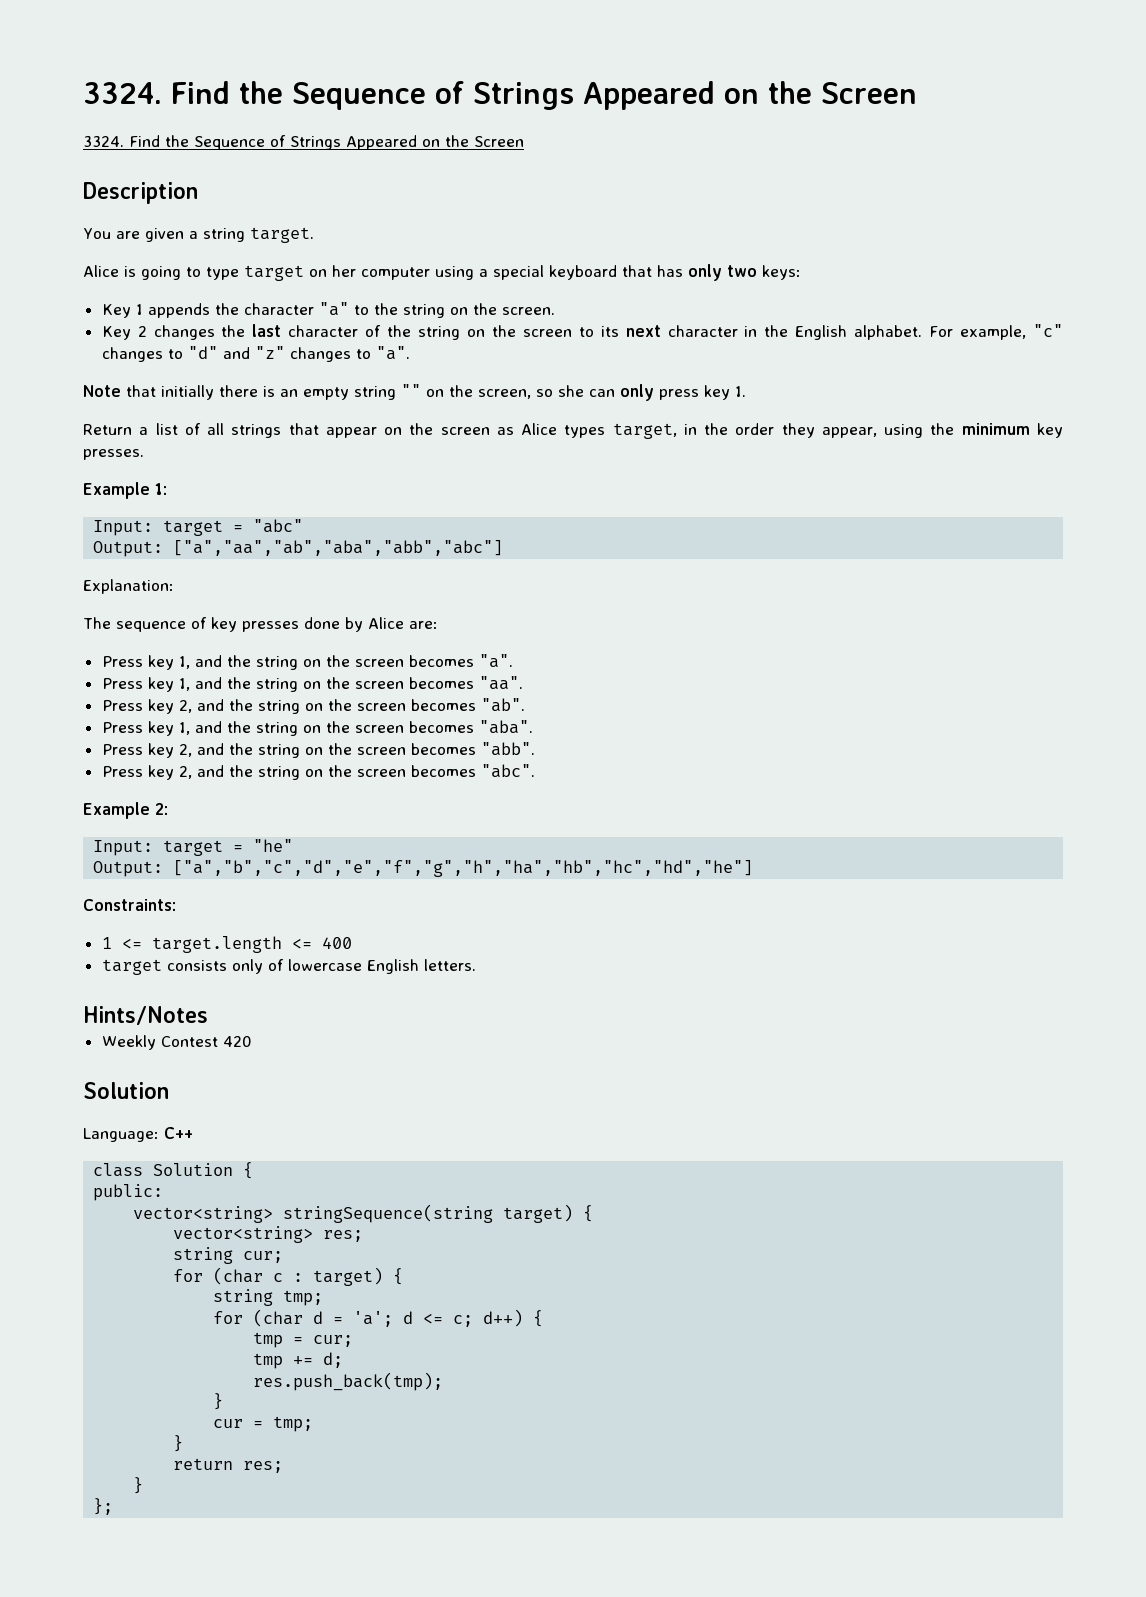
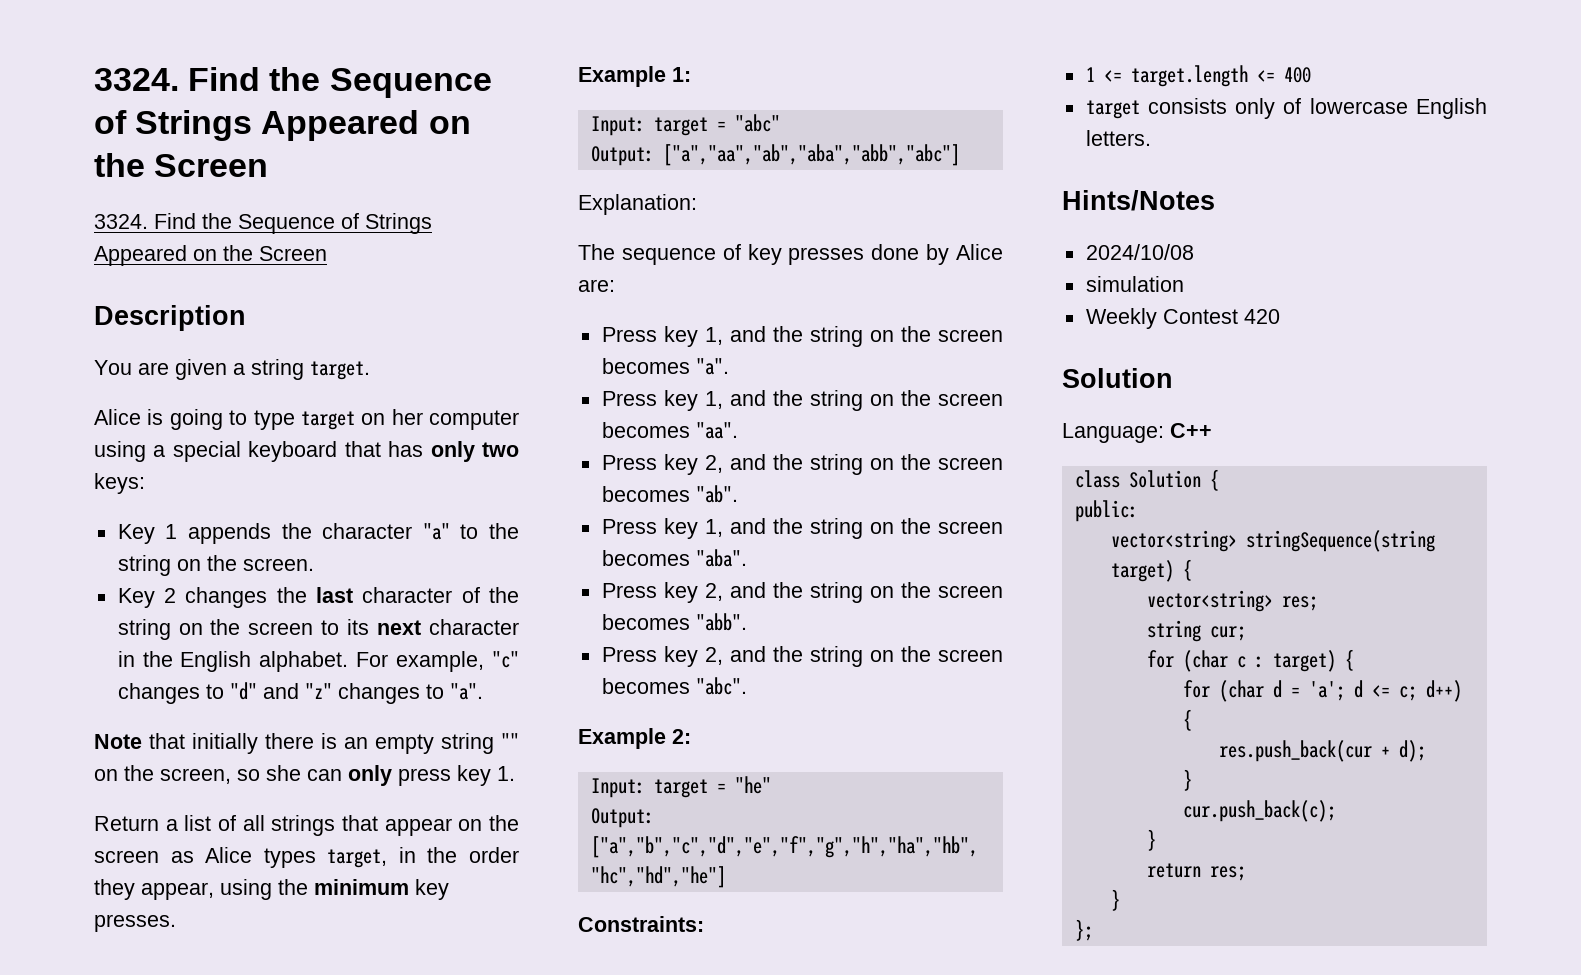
+ 2024/10/08
+ simulation
- string tmp;
- tmp = cur;
- tmp += d;
- res.push_back(tmp);
+ res.push_back(cur + d);
  }
- cur = tmp;
+ cur.push_back(c);

